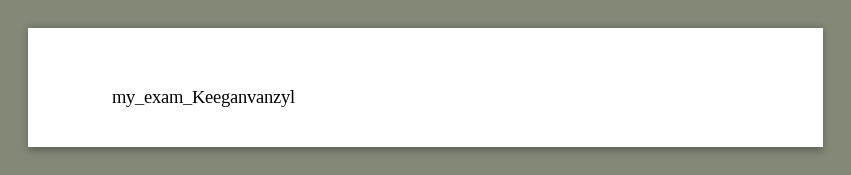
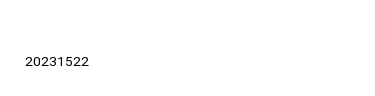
- my_exam_Keeganvanzyl
+ 20231522

